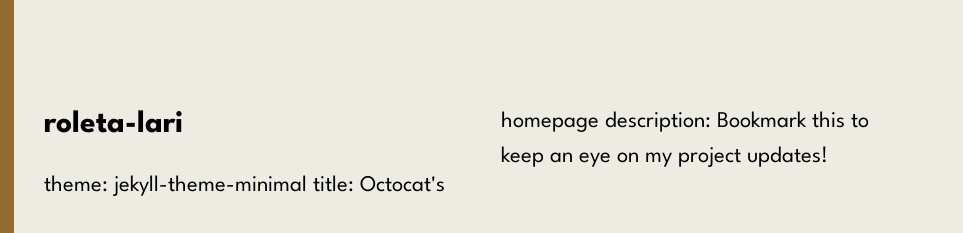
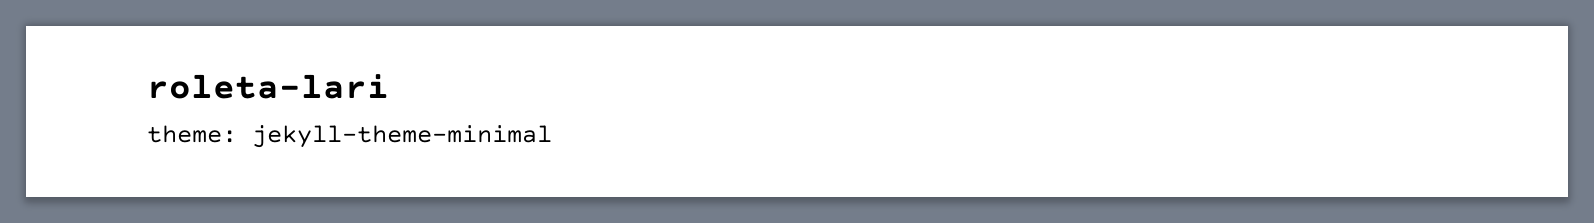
- theme: jekyll-theme-minimal title: Octocat's homepage description: Bookmark this to keep an eye on my project updates!
+ theme: jekyll-theme-minimal

